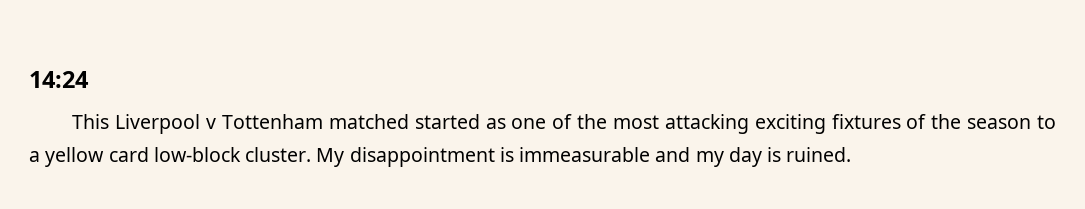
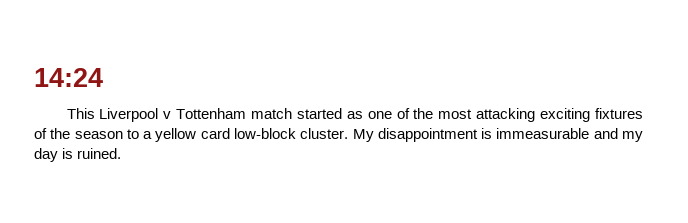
- This Liverpool v Tottenham matched started as one of the most attacking exciting fixtures of the season to a yellow card low-block cluster.
+ This Liverpool v Tottenham match started as one of the most attacking exciting fixtures of the season to a yellow card low-block cluster.

